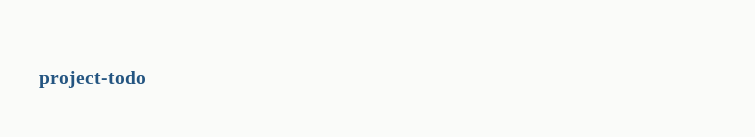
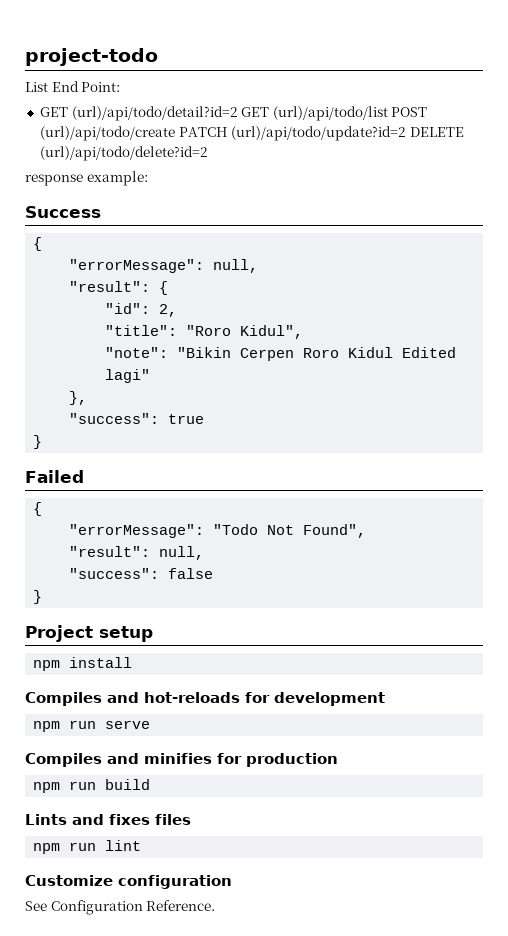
+ List End Point:
+ GET (url)/api/todo/detail?id=2 GET (url)/api/todo/list POST (url)/api/todo/create PATCH (url)/api/todo/update?id=2 DELETE (url)/api/todo/delete?id=2
+ response example:
+ Success
+ {
+ "errorMessage": null,
+ "result": {
+ "id": 2,
+ "title": "Roro Kidul",
+ "note": "Bikin Cerpen Roro Kidul Edited lagi"
+ },
+ "success": true
+ }
+ Failed
+ {
+ "errorMessage": "Todo Not Found",
+ "result": null,
+ "success": false
+ }
+ Project setup
+ npm install
+ Compiles and hot-reloads for development
+ npm run serve
+ Compiles and minifies for production
+ npm run build
+ Lints and fixes files
+ npm run lint
+ Customize configuration
+ See Configuration Reference.

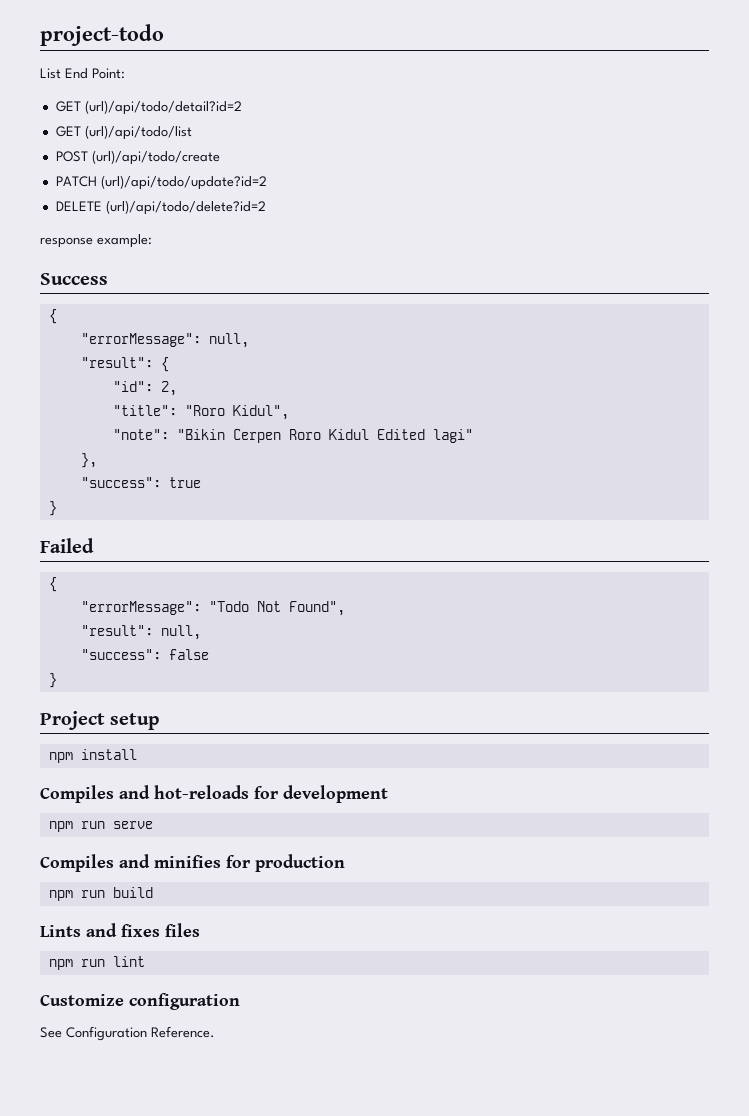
- GET (url)/api/todo/detail?id=2 GET (url)/api/todo/list POST (url)/api/todo/create PATCH (url)/api/todo/update?id=2 DELETE (url)/api/todo/delete?id=2
+ GET (url)/api/todo/detail?id=2
+ GET (url)/api/todo/list
+ POST (url)/api/todo/create
+ PATCH (url)/api/todo/update?id=2
+ DELETE (url)/api/todo/delete?id=2

